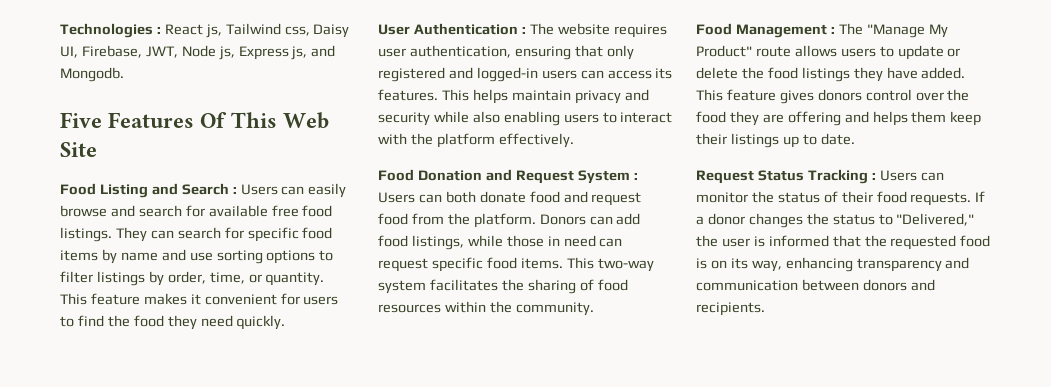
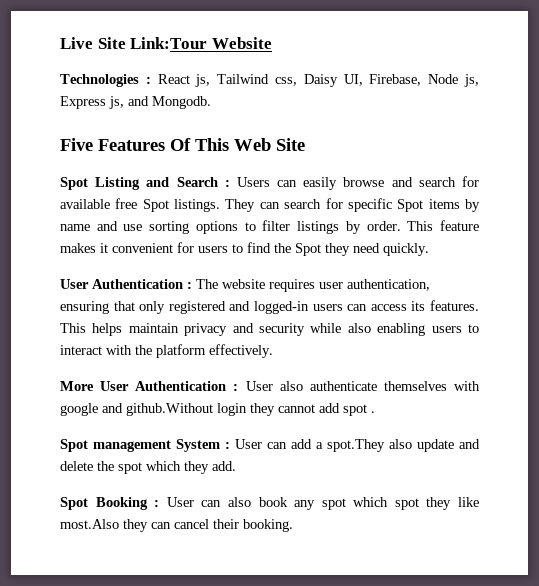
+ Live Site Link:Tour Website
- Technologies : React js, Tailwind css, Daisy UI, Firebase, JWT, Node js, Express js, and Mongodb.
+ Technologies : React js, Tailwind css, Daisy UI, Firebase, Node js, Express js, and Mongodb.
- Food Listing and Search : Users can easily browse and search for available free food listings.
+ Spot Listing and Search : Users can easily browse and search for available free Spot listings.
- They can search for specific food items by name and use sorting options to filter listings by order, time, or quantity.
+ They can search for specific Spot items by name and use sorting options to filter listings by order.
- This feature makes it convenient for users to find the food they need quickly.
+ This feature makes it convenient for users to find the Spot they need quickly.
- Food Donation and Request System : Users can both donate food and request food from the platform. Donors can add food listings, while those in need can request specific food items. This two-way system facilitates the sharing of food resources within the community.
- Food Management : The "Manage My Product" route allows users to update or delete the food listings they have added. This feature gives donors control over the food they are offering and helps them keep their listings up to date.
- Request Status Tracking : Users can monitor the status of their food requests. If a donor changes the status to "Delivered," the user is informed that the requested food is on its way, enhancing transparency and communication between donors and recipients.
+ More User Authentication : User also authenticate themselves with google and github.Without login they cannot add spot .
+ Spot management System : User can add a spot.They also update and delete the spot which they add.
+ Spot Booking : User can also book any spot which spot they like most.Also they can cancel their booking.

